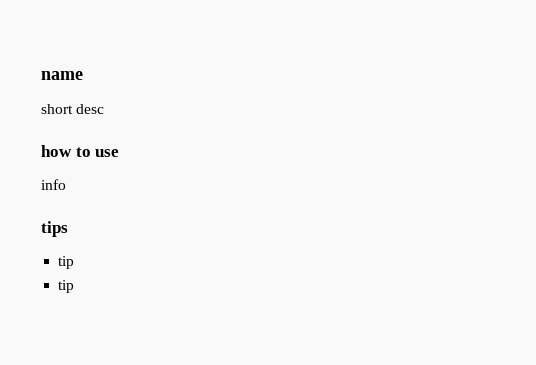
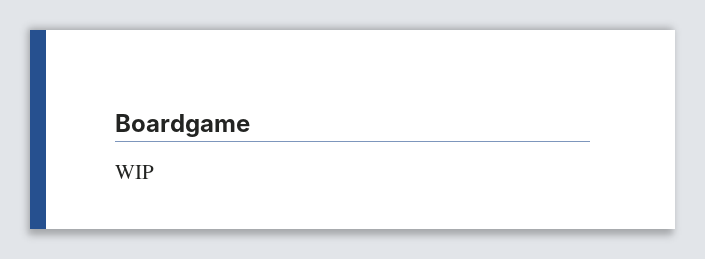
- name
- short desc
- how to use
- info
- tips
- tip
- tip
+ Boardgame
+ WIP

